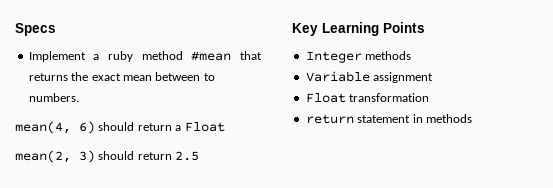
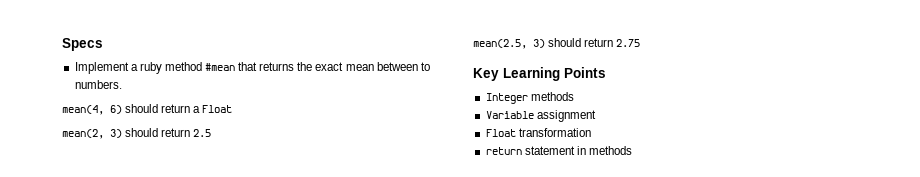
+ mean(2.5, 3) should return 2.75

